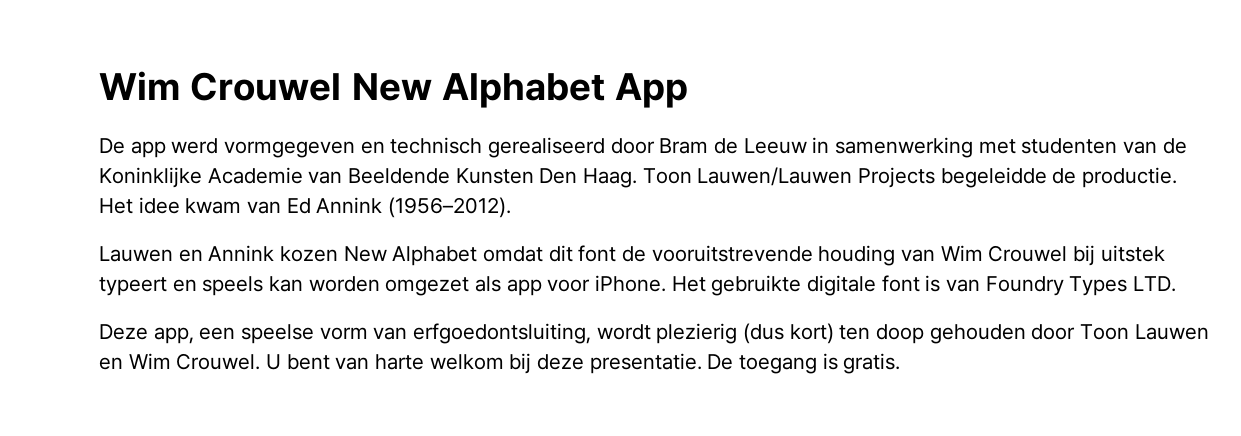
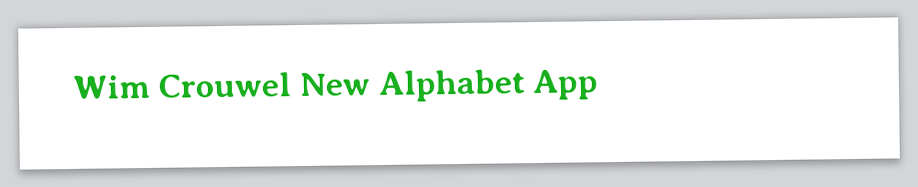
- De app werd vormgegeven en technisch gerealiseerd door Bram de Leeuw in samenwerking met studenten van de Koninklijke Academie van Beeldende Kunsten Den Haag. Toon Lauwen/Lauwen Projects begeleidde de productie. Het idee kwam van Ed Annink (1956–2012).
- Lauwen en Annink kozen New Alphabet omdat dit font de vooruitstrevende houding van Wim Crouwel bij uitstek typeert en speels kan worden omgezet als app voor iPhone. Het gebruikte digitale font is van Foundry Types LTD.
- Deze app, een speelse vorm van erfgoedontsluiting, wordt plezierig (dus kort) ten doop gehouden door Toon Lauwen en Wim Crouwel. U bent van harte welkom bij deze presentatie. De toegang is gratis.

